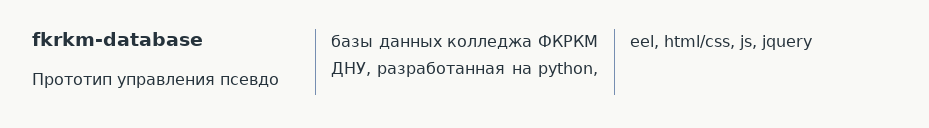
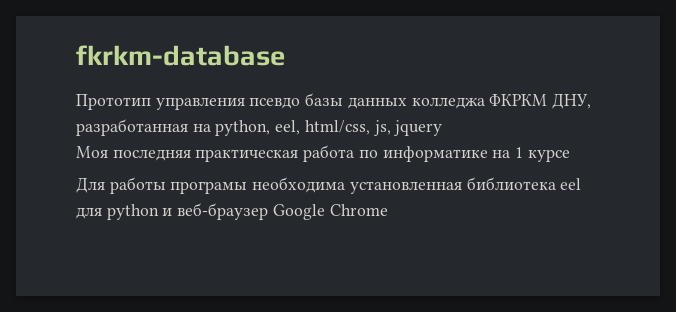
+ Моя последняя практическая работа по информатике на 1 курсе
+ Для работы програмы необходима установленная библиотека eel для python и веб-браузер Google Chrome

